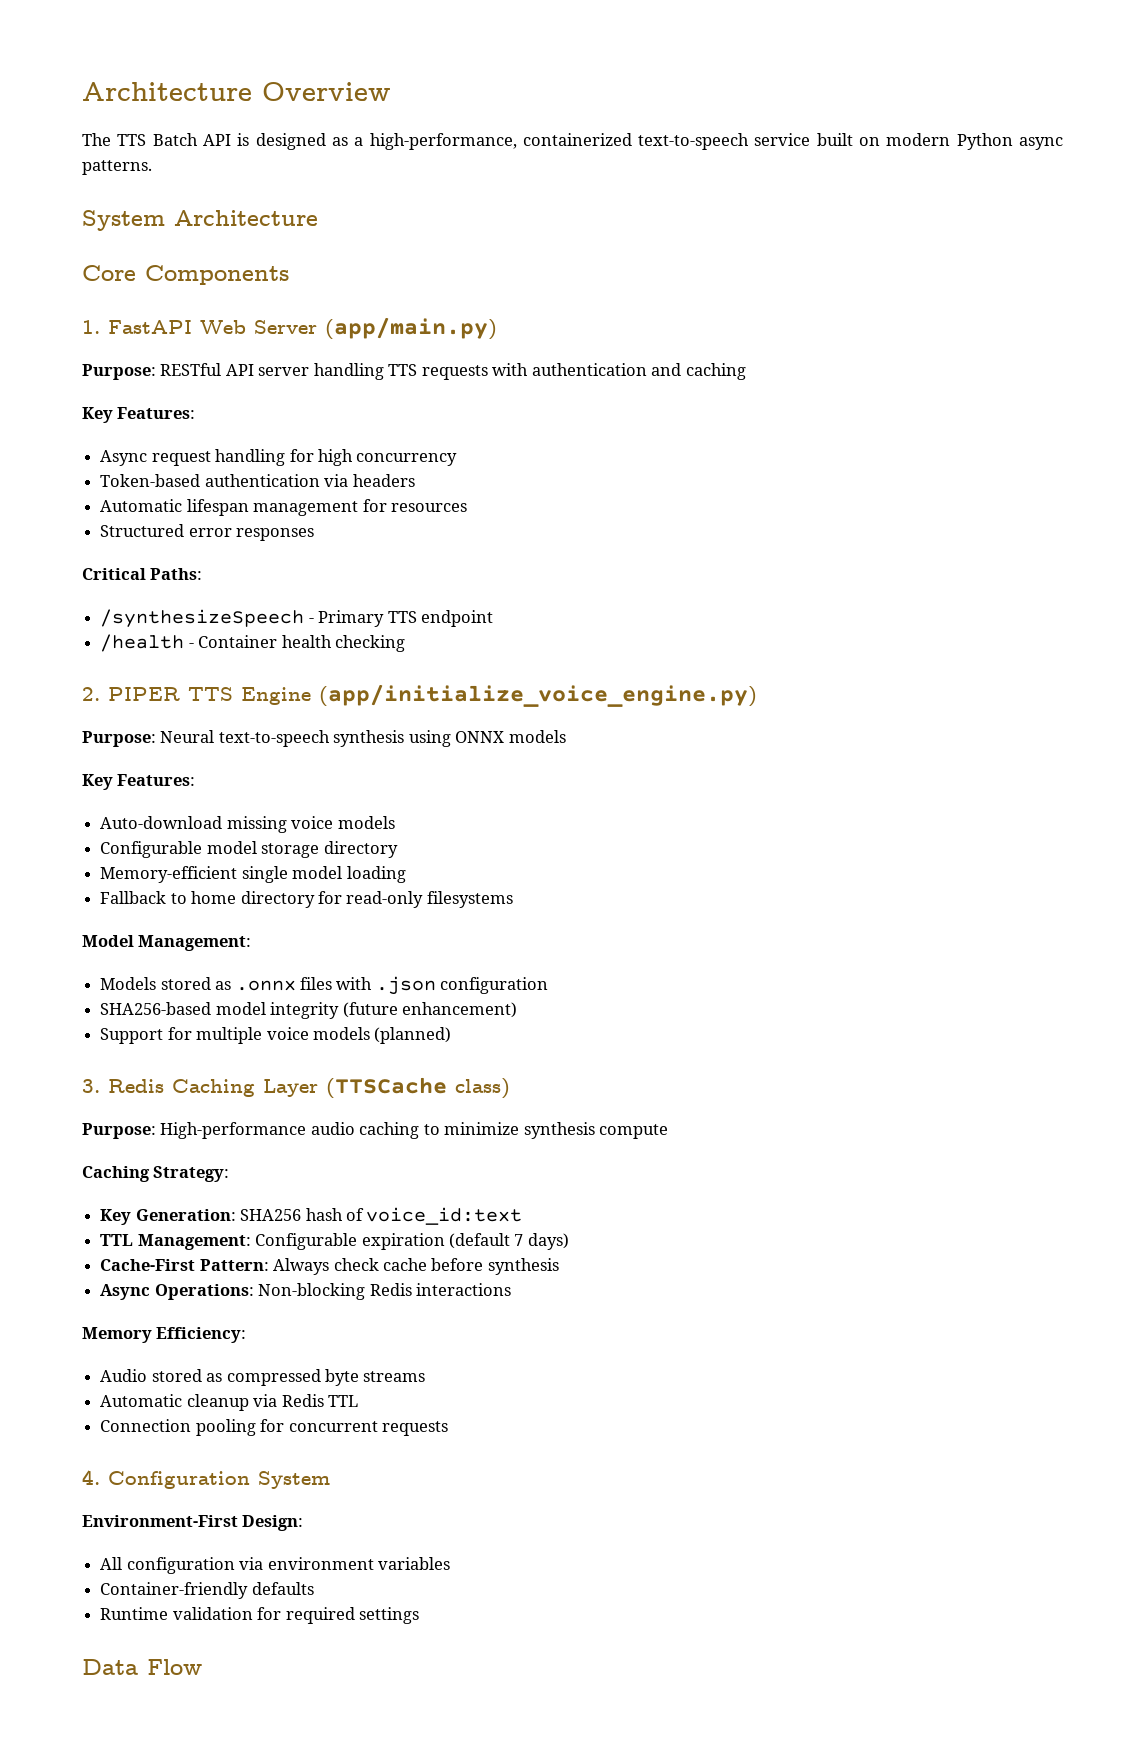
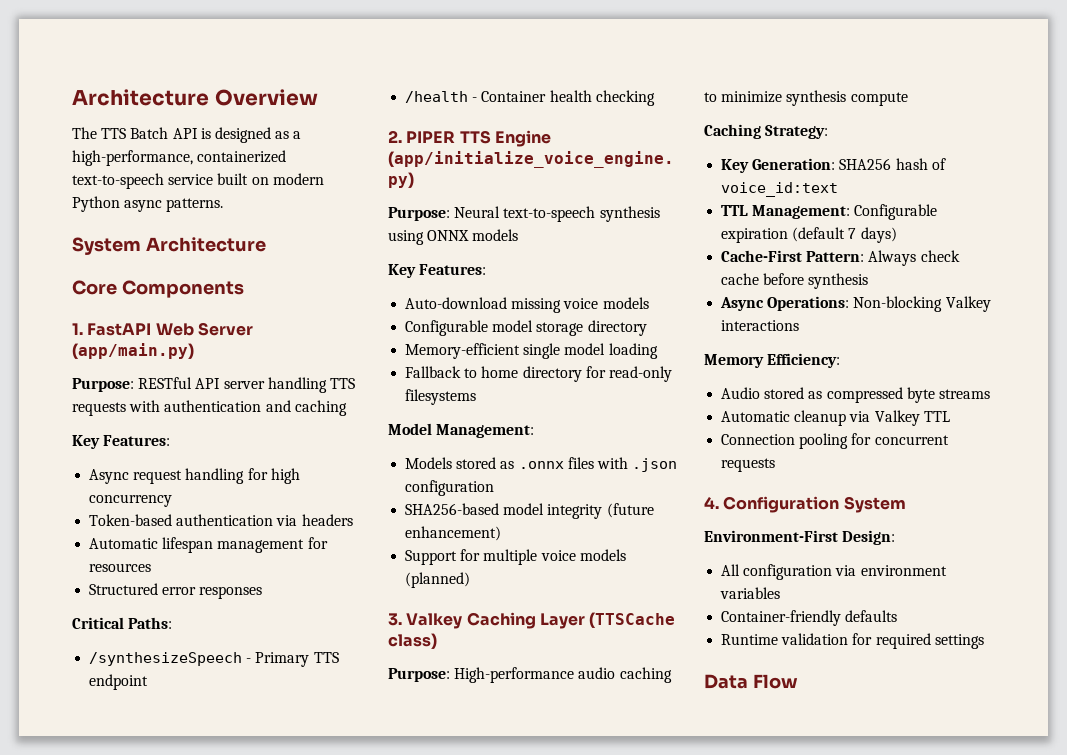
- 3. Redis Caching Layer (TTSCache class)
+ 3. Valkey Caching Layer (TTSCache class)
- Async Operations: Non-blocking Redis interactions
+ Async Operations: Non-blocking Valkey interactions
- Automatic cleanup via Redis TTL
+ Automatic cleanup via Valkey TTL

